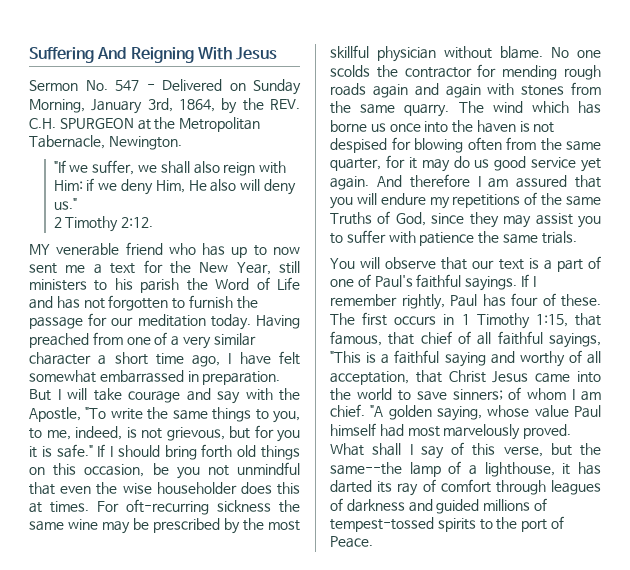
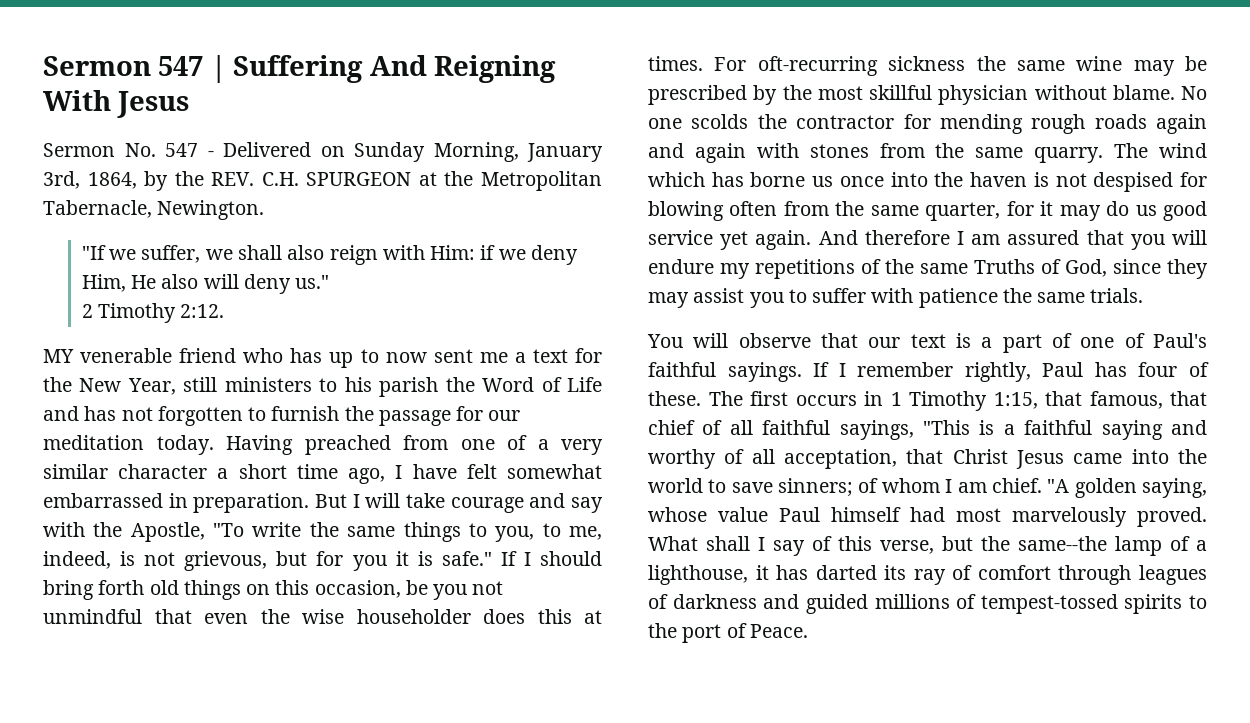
- Suffering And Reigning With Jesus
+ Sermon 547 | Suffering And Reigning With Jesus

